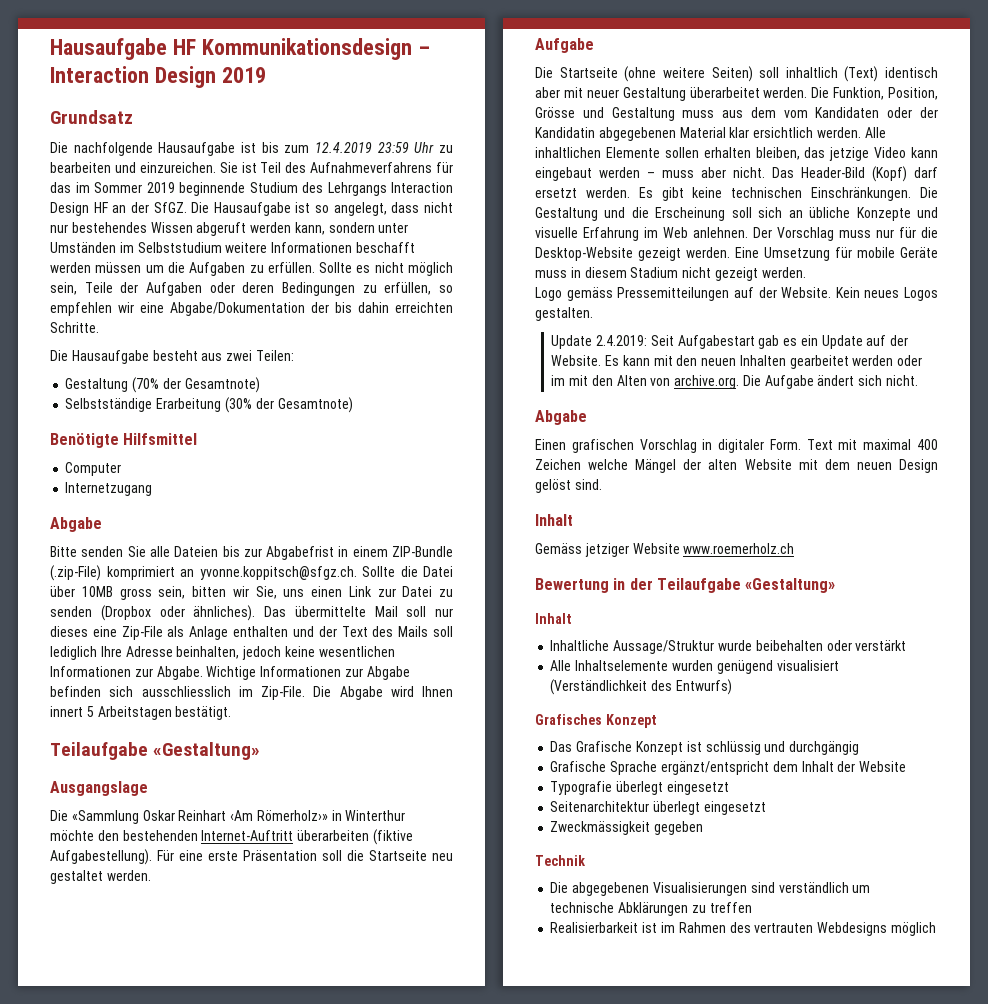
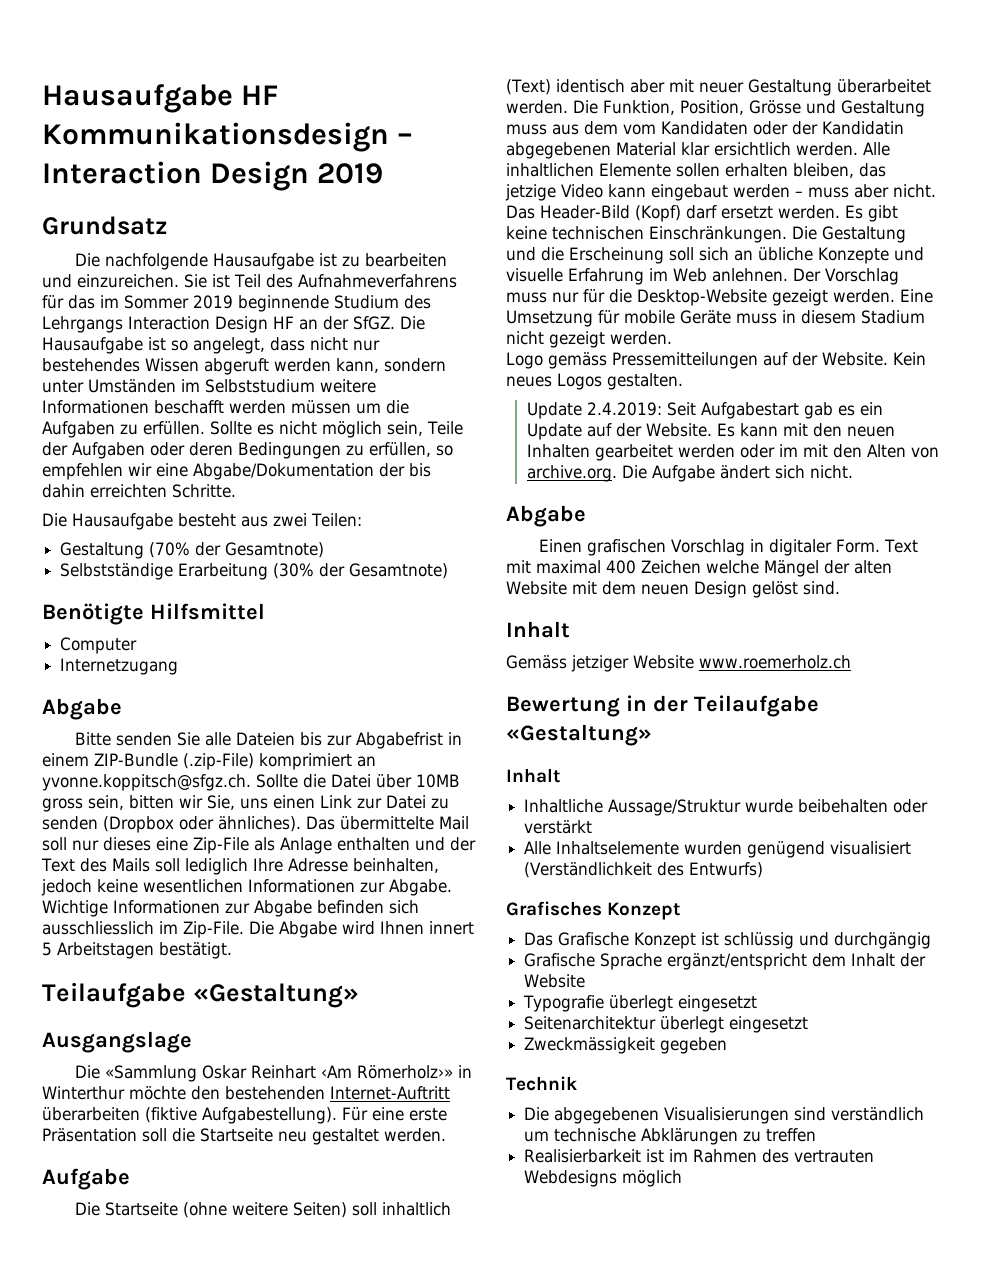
- Die nachfolgende Hausaufgabe ist bis zum 12.4.2019 23:59 Uhr zu bearbeiten und einzureichen.
+ Die nachfolgende Hausaufgabe ist zu bearbeiten und einzureichen.

